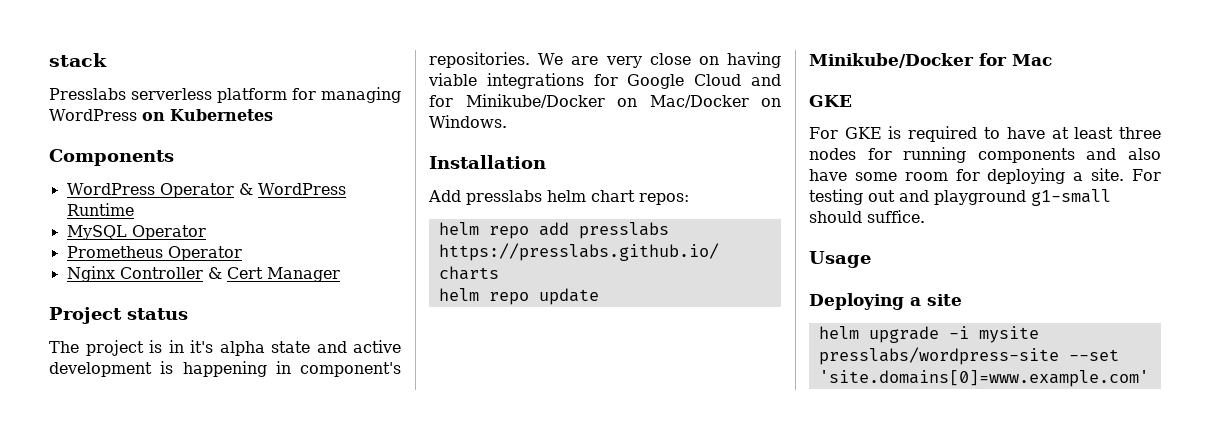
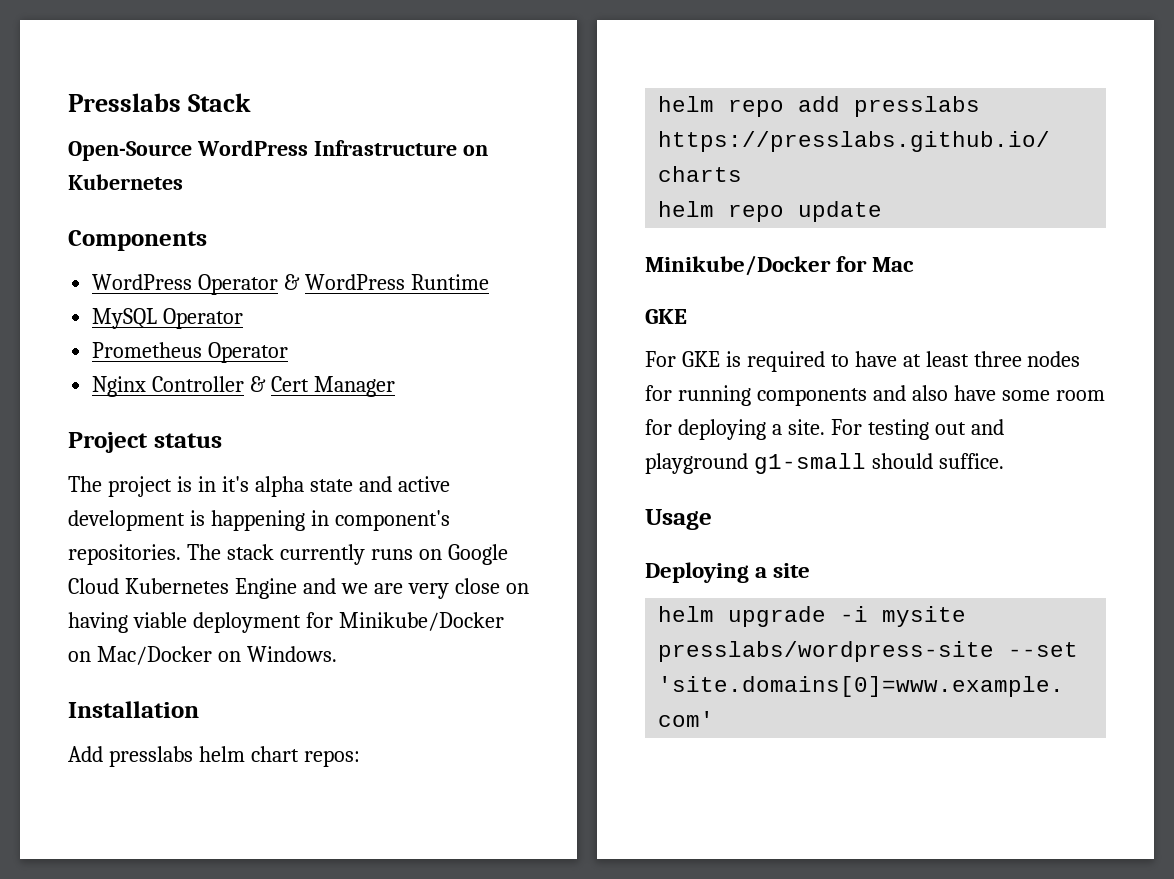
- stack
- Presslabs serverless platform for managing WordPress on Kubernetes
+ Presslabs Stack
+ Open-Source WordPress Infrastructure on Kubernetes
- We are very close on having viable integrations for Google Cloud and for Minikube/Docker on Mac/Docker on Windows.
+ The stack currently runs on Google Cloud Kubernetes Engine and we are very close on having viable deployment for Minikube/Docker on Mac/Docker on Windows.

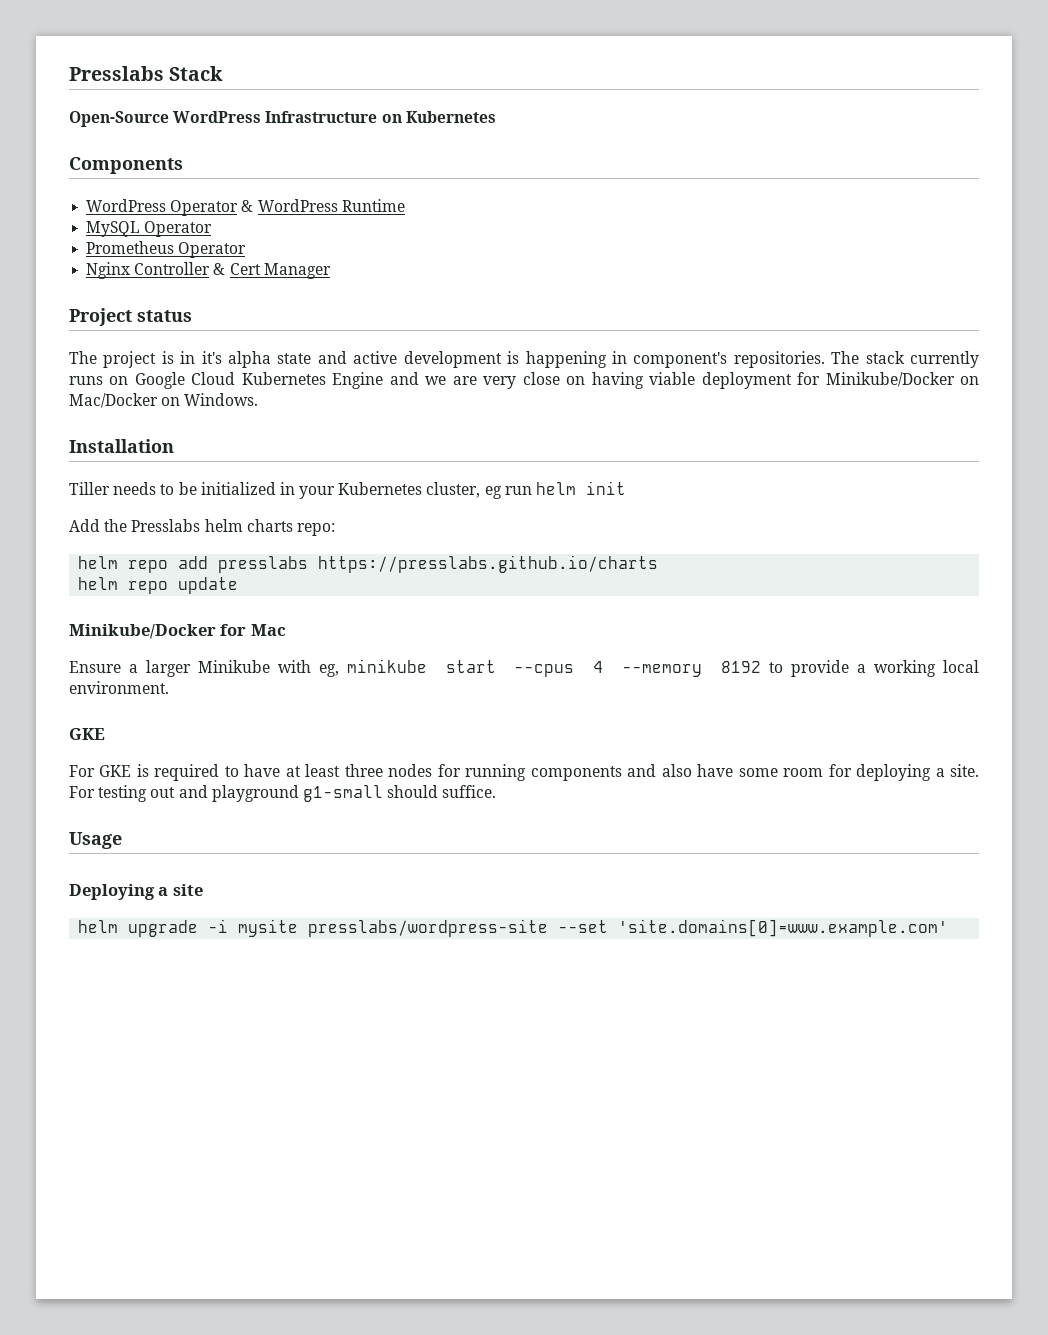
- Add presslabs helm chart repos:
+ Tiller needs to be initialized in your Kubernetes cluster, eg run helm init
+ Add the Presslabs helm charts repo:
+ Ensure a larger Minikube with eg, minikube start --cpus 4 --memory 8192 to provide a working local environment.

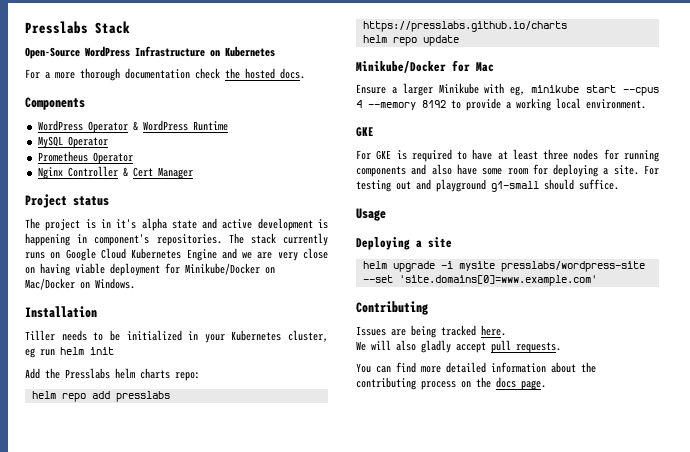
+ For a more thorough documentation check the hosted docs.
+ Contributing
+ Issues are being tracked here.
+ We will also gladly accept pull requests.
+ You can find more detailed information about the contributing process on the docs page.

